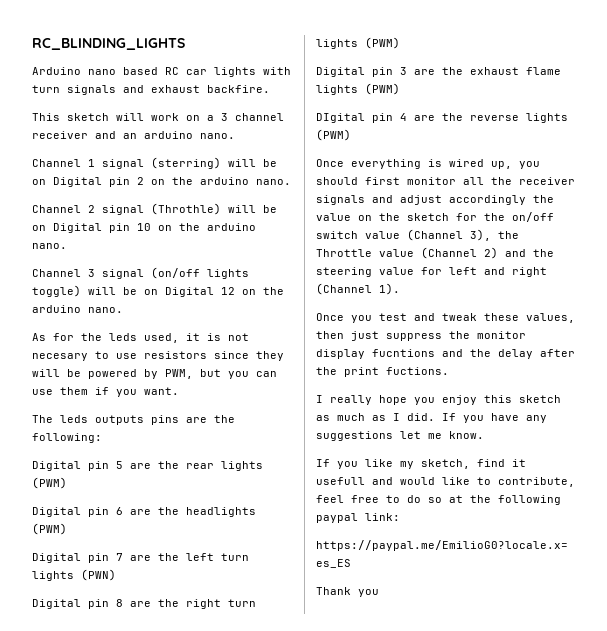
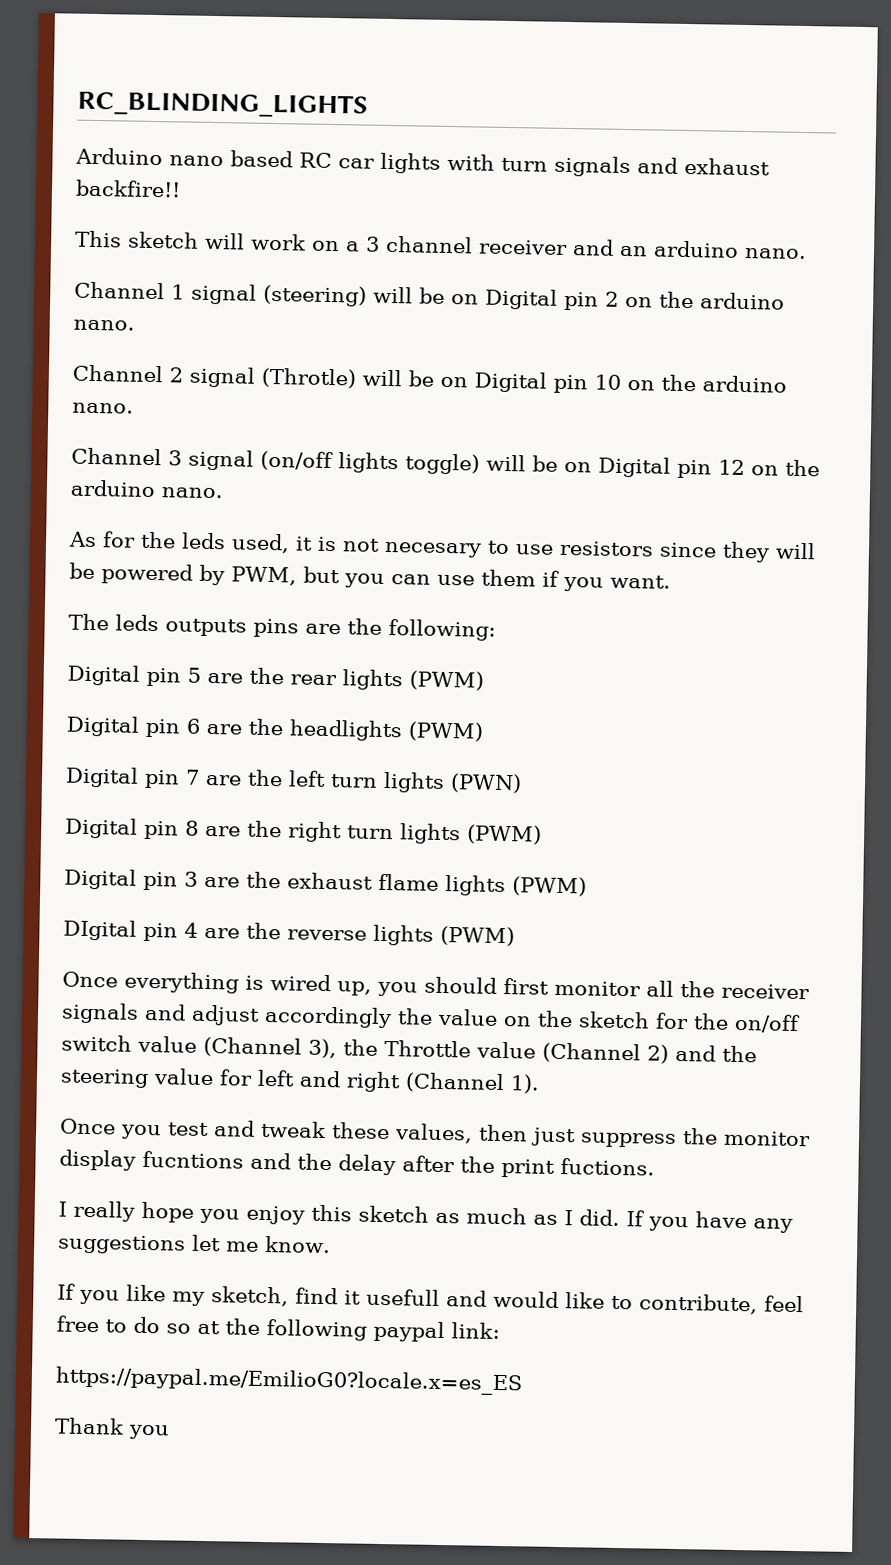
- Arduino nano based RC car lights with turn signals and exhaust backfire.
+ Arduino nano based RC car lights with turn signals and exhaust backfire!!
- Channel 1 signal (sterring) will be on Digital pin 2 on the arduino nano.
+ Channel 1 signal (steering) will be on Digital pin 2 on the arduino nano.
- Channel 2 signal (Throthle) will be on Digital pin 10 on the arduino nano.
+ Channel 2 signal (Throtle) will be on Digital pin 10 on the arduino nano.
- Channel 3 signal (on/off lights toggle) will be on Digital 12 on the arduino nano.
+ Channel 3 signal (on/off lights toggle) will be on Digital pin 12 on the arduino nano.

